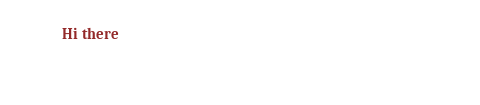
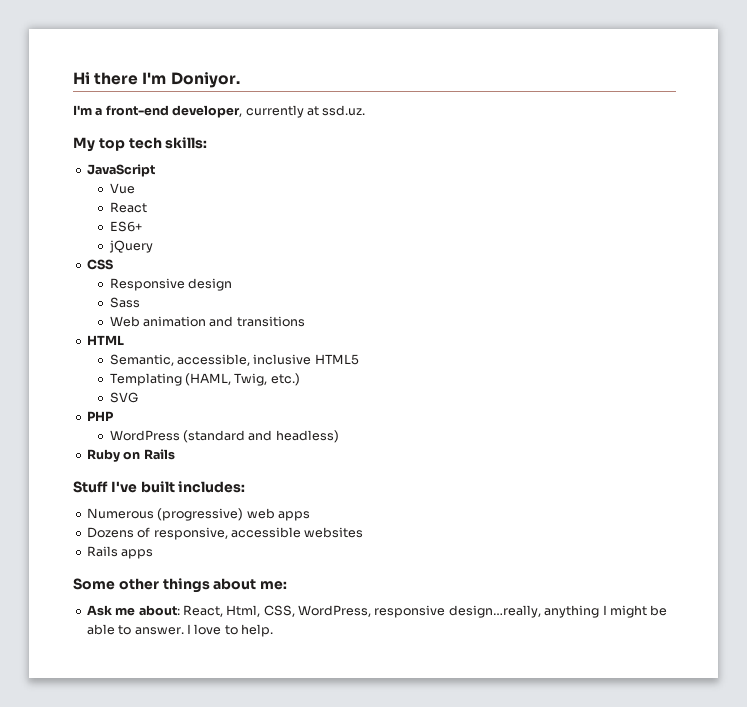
- Hi there
+ Hi there I'm Doniyor.
+ I'm a front-end developer, currently at ssd.uz.
+ My top tech skills:
+ JavaScript
+ Vue
+ React
+ ES6+
+ jQuery
+ CSS
+ Responsive design
+ Sass
+ Web animation and transitions
+ HTML
+ Semantic, accessible, inclusive HTML5
+ Templating (HAML, Twig, etc.)
+ SVG
+ PHP
+ WordPress (standard and headless)
+ Ruby on Rails
+ Stuff I've built includes:
+ Numerous (progressive) web apps
+ Dozens of responsive, accessible websites
+ Rails apps
+ Some other things about me:
+ Ask me about: React, Html, CSS, WordPress, responsive design…really, anything I might be able to answer. I love to help.

